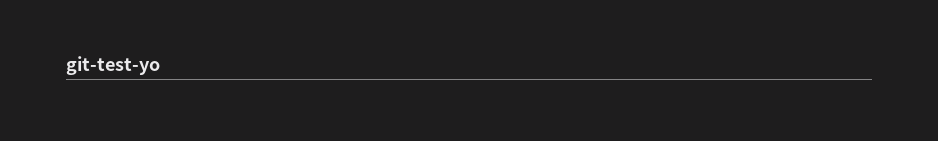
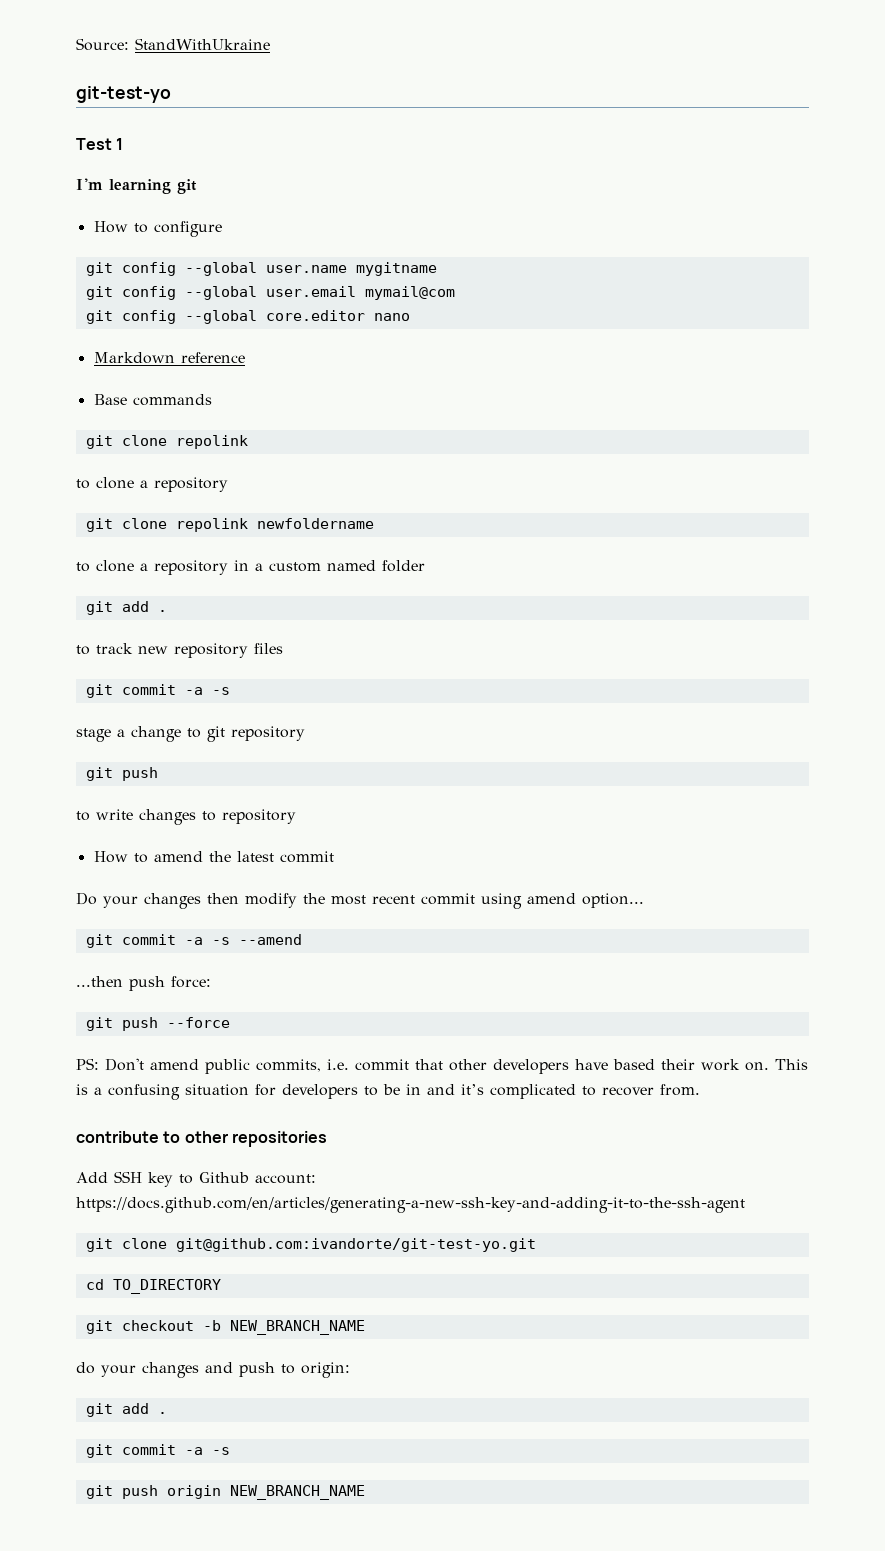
+ Source: StandWithUkraine
+ Test 1
+ I'm learning git
+ How to configure
+ git config --global user.name mygitname
+ git config --global user.email mymail@com
+ git config --global core.editor nano
+ Markdown reference
+ Base commands
+ git clone repolink
+ to clone a repository
+ git clone repolink newfoldername
+ to clone a repository in a custom named folder
+ git add .
+ to track new repository files
+ git commit -a -s
+ stage a change to git repository
+ git push
+ to write changes to repository
+ How to amend the latest commit
+ Do your changes then modify the most recent commit using amend option...
+ git commit -a -s --amend
+ ...then push force:
+ git push --force
+ PS: Don't amend public commits, i.e. commit that other developers have based their work on. This is a confusing situation for developers to be in and it’s complicated to recover from.
+ contribute to other repositories
+ Add SSH key to Github account: https://docs.github.com/en/articles/generating-a-new-ssh-key-and-adding-it-to-the-ssh-agent
+ git clone git@github.com:ivandorte/git-test-yo.git
+ cd TO_DIRECTORY
+ git checkout -b NEW_BRANCH_NAME
+ do your changes and push to origin:
+ git add .
+ git commit -a -s
+ git push origin NEW_BRANCH_NAME

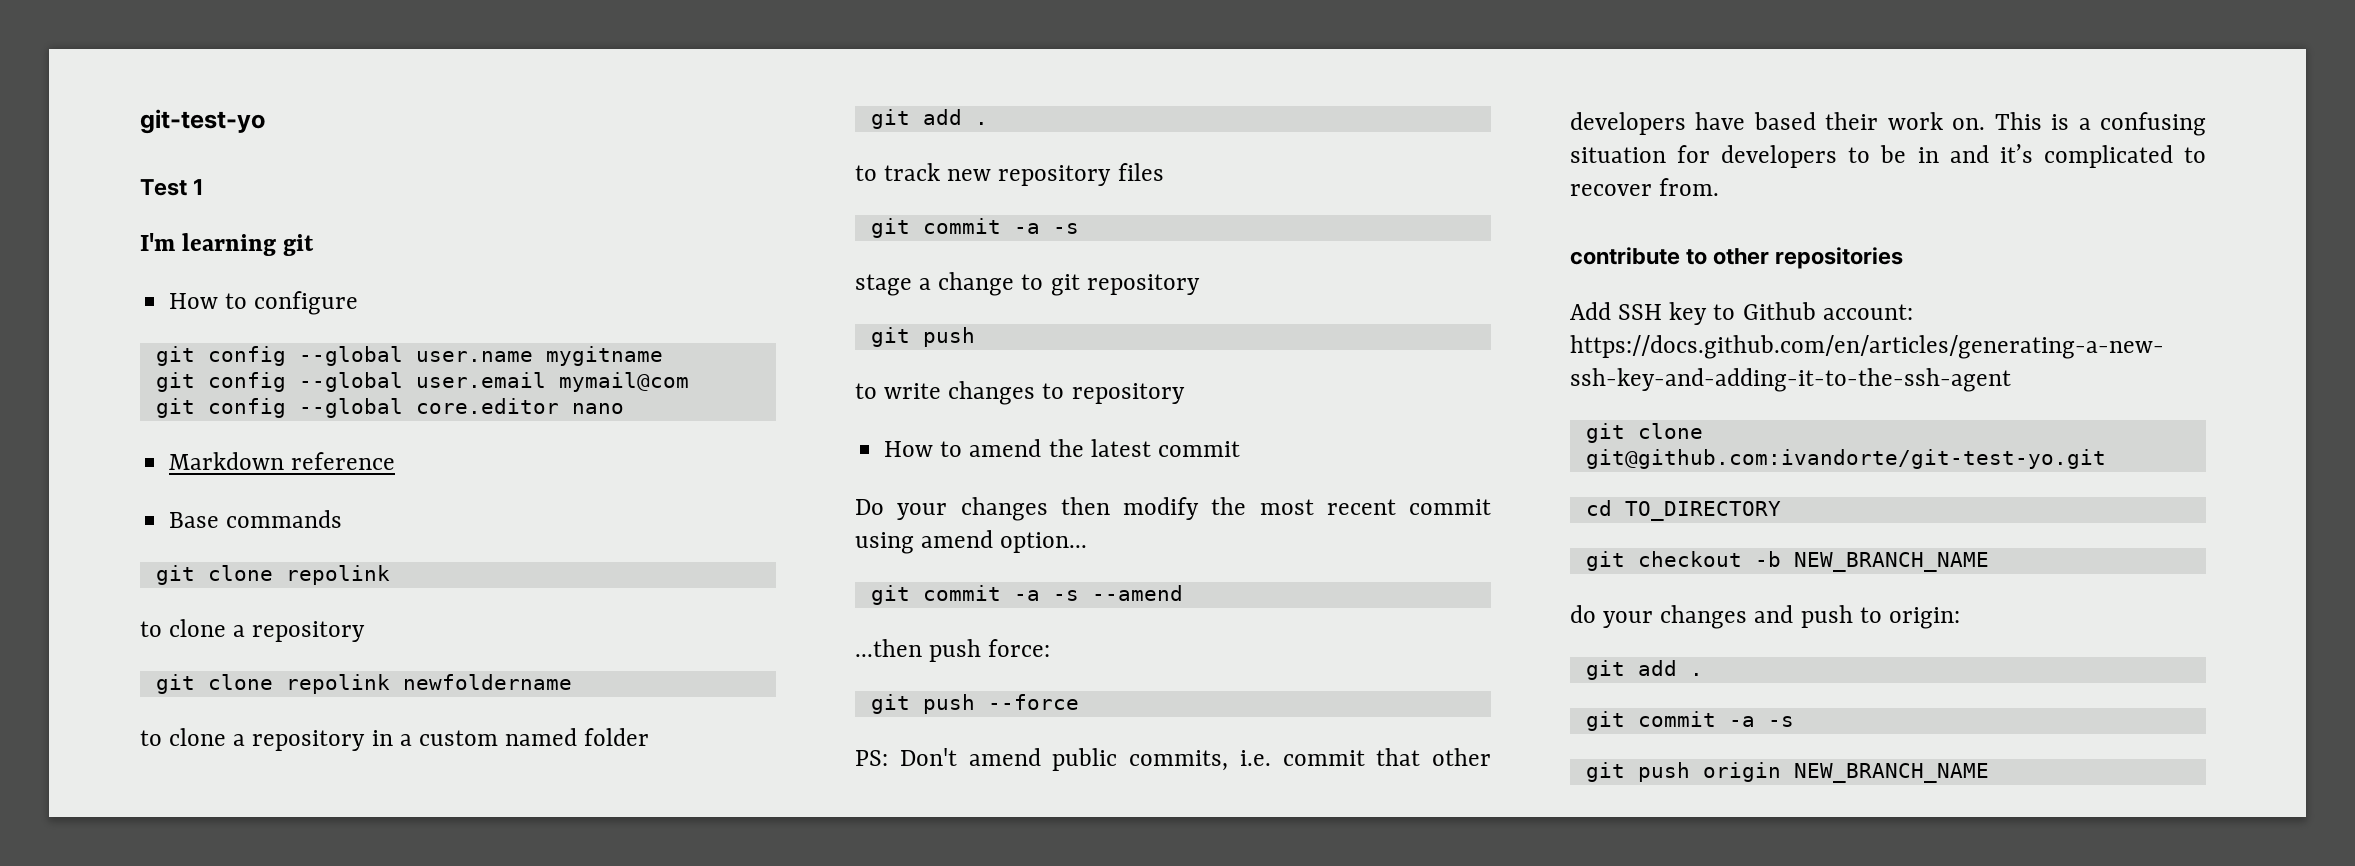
- Source: StandWithUkraine

